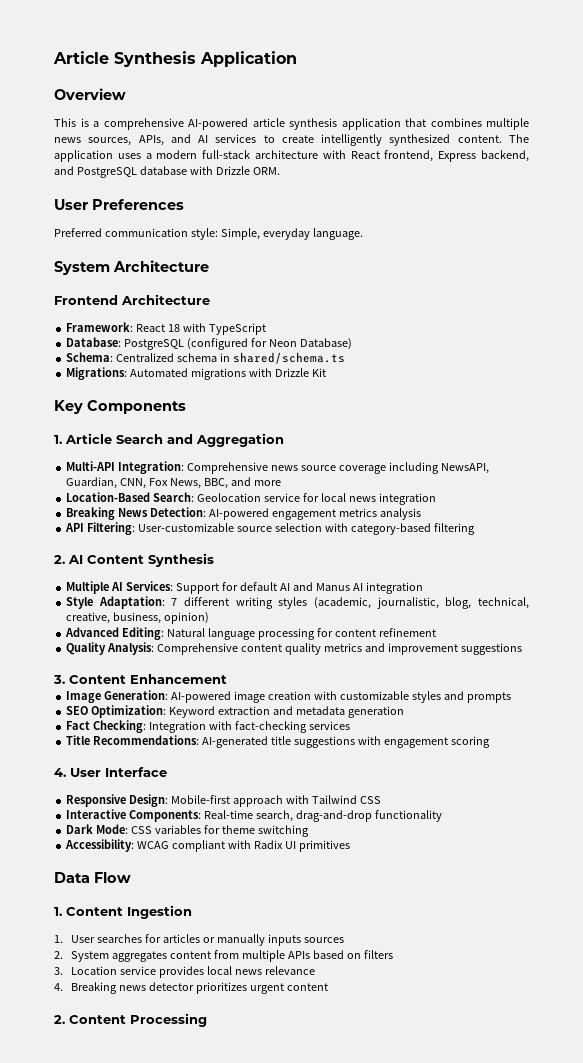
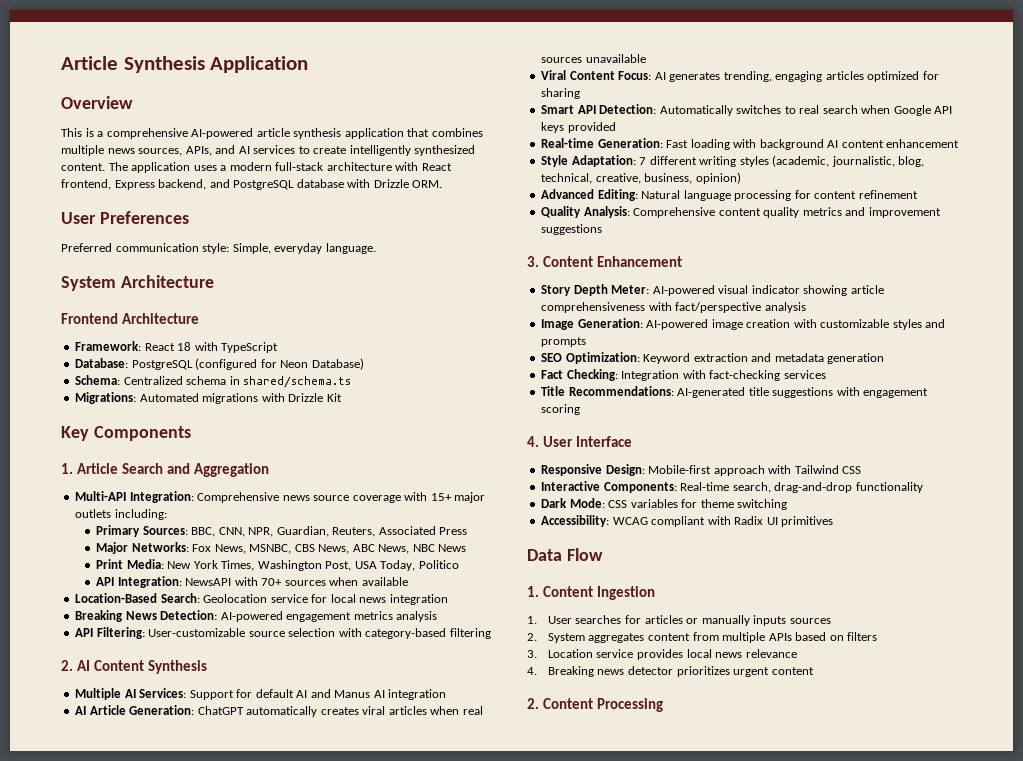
- Multi-API Integration: Comprehensive news source coverage including NewsAPI, Guardian, CNN, Fox News, BBC, and more
+ Multi-API Integration: Comprehensive news source coverage with 15+ major outlets including:
+ Primary Sources: BBC, CNN, NPR, Guardian, Reuters, Associated Press
+ Major Networks: Fox News, MSNBC, CBS News, ABC News, NBC News
+ Print Media: New York Times, Washington Post, USA Today, Politico
+ API Integration: NewsAPI with 70+ sources when available
+ AI Article Generation: ChatGPT automatically creates viral articles when real sources unavailable
+ Viral Content Focus: AI generates trending, engaging articles optimized for sharing
+ Smart API Detection: Automatically switches to real search when Google API keys provided
+ Real-time Generation: Fast loading with background AI content enhancement
+ Story Depth Meter: AI-powered visual indicator showing article comprehensiveness with fact/perspective analysis

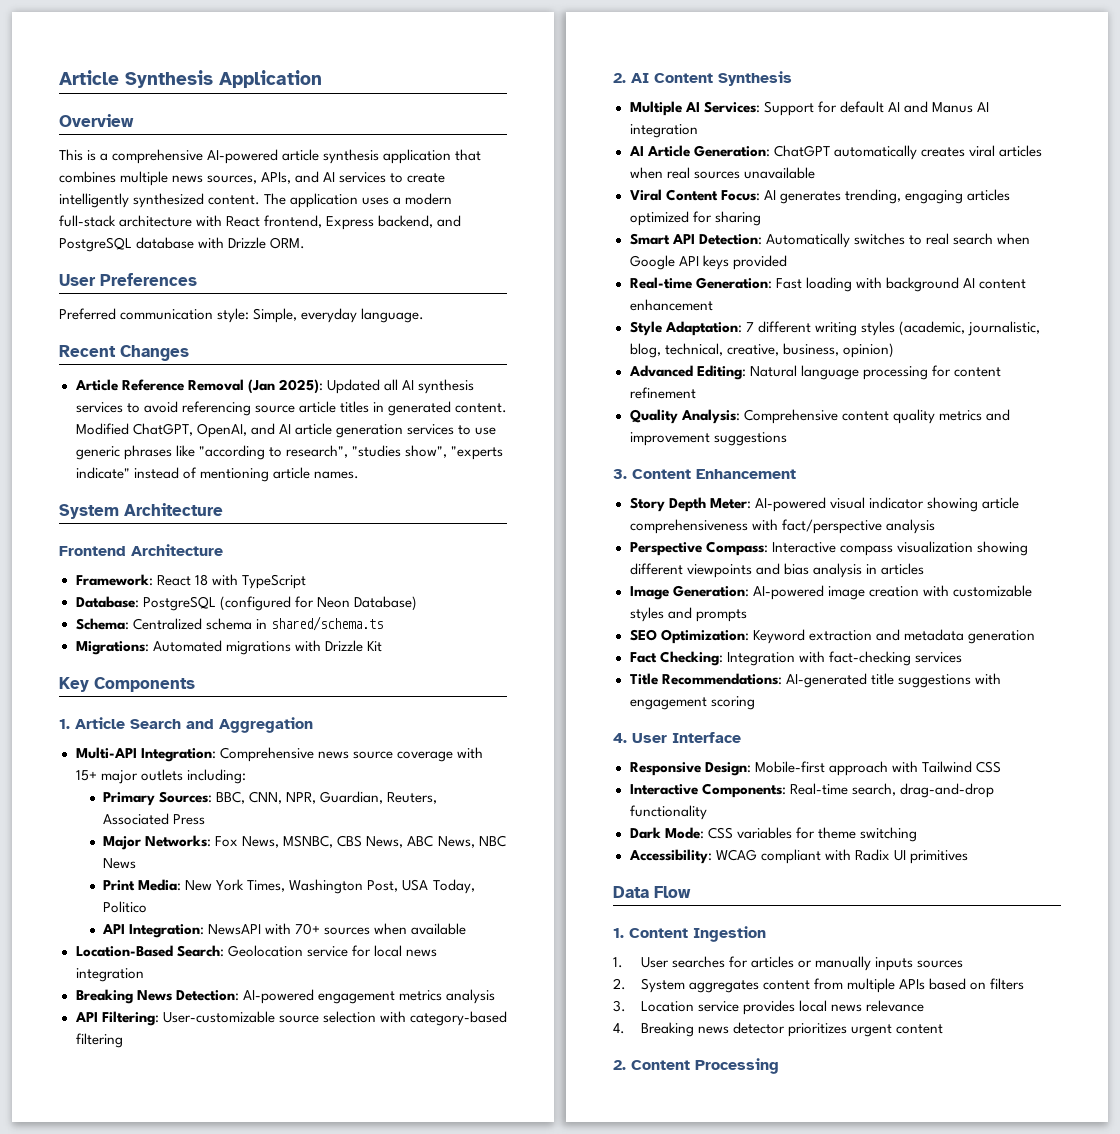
+ Recent Changes
+ Article Reference Removal (Jan 2025): Updated all AI synthesis services to avoid referencing source article titles in generated content. Modified ChatGPT, OpenAI, and AI article generation services to use generic phrases like "according to research", "studies show", "experts indicate" instead of mentioning article names.
+ Perspective Compass: Interactive compass visualization showing different viewpoints and bias analysis in articles

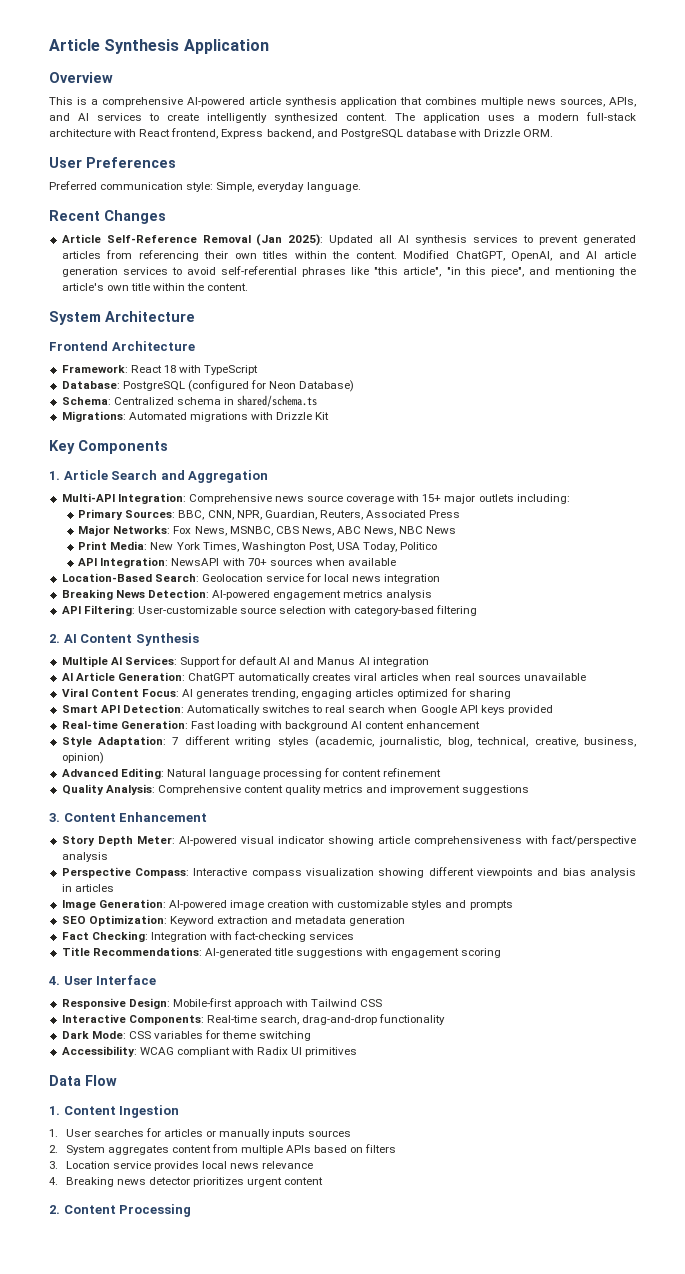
- Article Reference Removal (Jan 2025): Updated all AI synthesis services to avoid referencing source article titles in generated content.
+ Article Self-Reference Removal (Jan 2025): Updated all AI synthesis services to prevent generated articles from referencing their own titles within the content.
- Modified ChatGPT, OpenAI, and AI article generation services to use generic phrases like "according to research", "studies show", "experts indicate" instead of mentioning article names.
+ Modified ChatGPT, OpenAI, and AI article generation services to avoid self-referential phrases like "this article", "in this piece", and mentioning the article's own title within the content.

